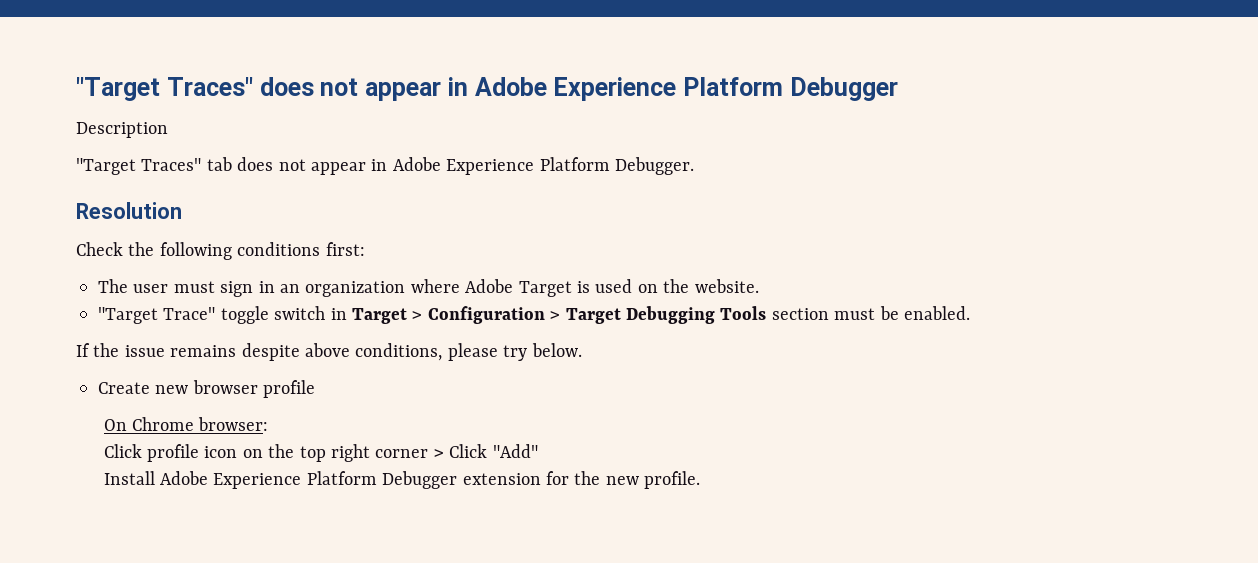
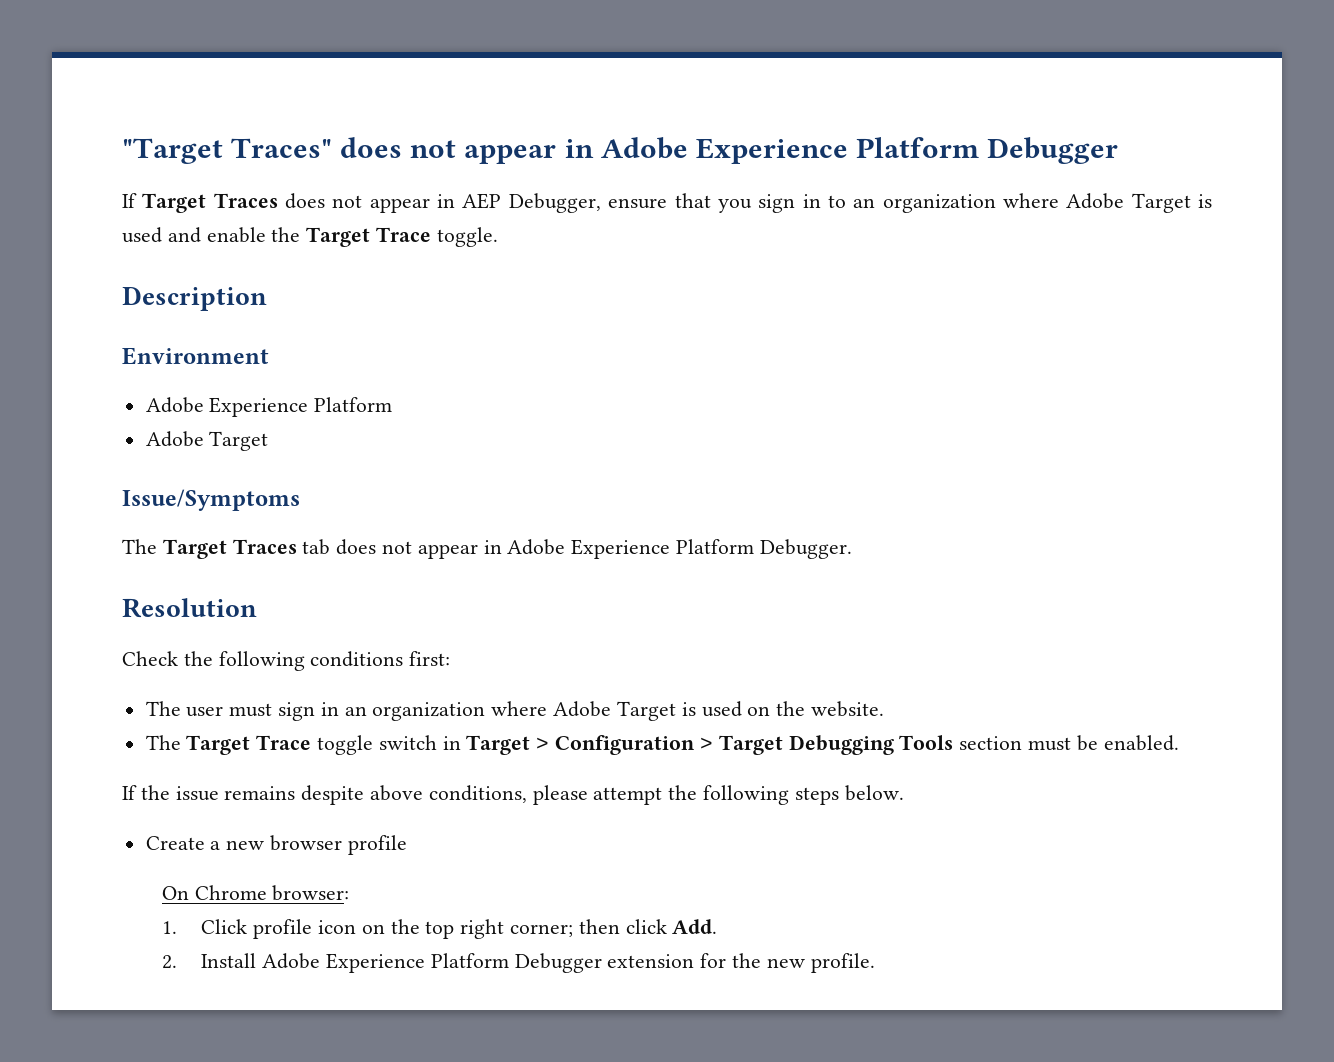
+ If Target Traces does not appear in AEP Debugger, ensure that you sign in to an organization where Adobe Target is used and enable the Target Trace toggle.
  Description
- "Target Traces" tab does not appear in Adobe Experience Platform Debugger.
+ Environment
+ Adobe Experience Platform
+ Adobe Target
+ Issue/Symptoms
+ The Target Traces tab does not appear in Adobe Experience Platform Debugger.
- "Target Trace" toggle switch in Target > Configuration > Target Debugging Tools section must be enabled.
+ The Target Trace toggle switch in Target > Configuration > Target Debugging Tools section must be enabled.
- If the issue remains despite above conditions, please try below.
+ If the issue remains despite above conditions, please attempt the following steps below.
- Create new browser profile
+ Create a new browser profile
- Click profile icon on the top right corner > Click "Add"
- Install Adobe Experience Platform Debugger extension for the new profile.
+ 1. Click profile icon on the top right corner; then click Add.
+ 2. Install Adobe Experience Platform Debugger extension for the new profile.

